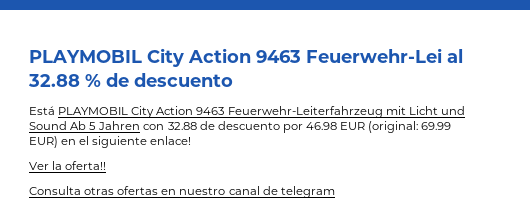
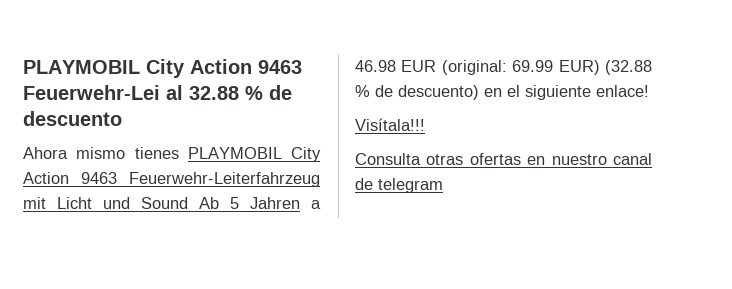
- Está PLAYMOBIL City Action 9463 Feuerwehr-Leiterfahrzeug mit Licht und Sound Ab 5 Jahren con 32.88 de descuento por 46.98 EUR (original: 69.99 EUR) en el siguiente enlace!
+ Ahora mismo tienes PLAYMOBIL City Action 9463 Feuerwehr-Leiterfahrzeug mit Licht und Sound Ab 5 Jahren a 46.98 EUR (original: 69.99 EUR) (32.88 % de descuento) en el siguiente enlace!
- Ver la oferta!!
+ Visítala!!!

